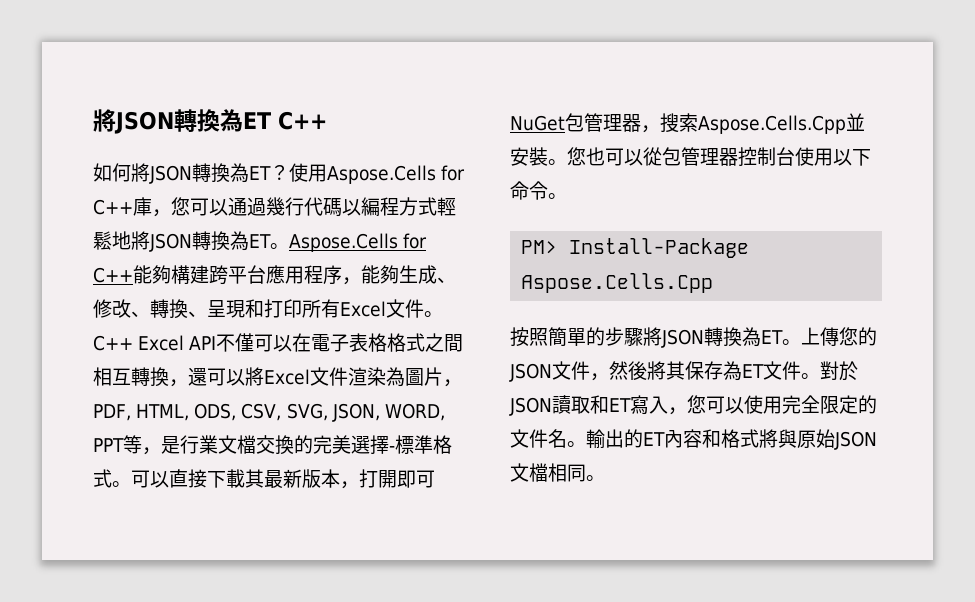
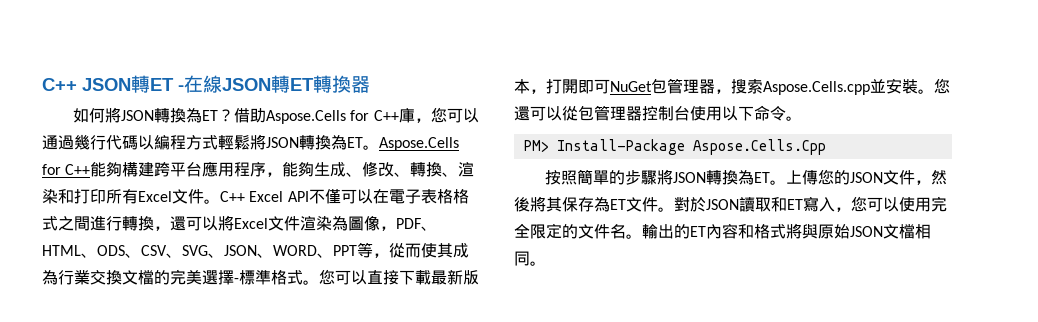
- 將JSON轉換為ET C++
+ C++ JSON轉ET -在線JSON轉ET轉換器
- 使用Aspose.Cells for C++庫，您可以通過幾行代碼以編程方式輕鬆地將JSON轉換為ET。
+ 借助Aspose.Cells for C++庫，您可以通過幾行代碼以編程方式輕鬆將JSON轉換為ET。
- Aspose.Cells for C++能夠構建跨平台應用程序，能夠生成、修改、轉換、呈現和打印所有Excel文件。
+ Aspose.Cells for C++能夠構建跨平台應用程序，能夠生成、修改、轉換、渲染和打印所有Excel文件。
- C++ Excel API不僅可以在電子表格格式之間相互轉換，還可以將Excel文件渲染為圖片，PDF, HTML, ODS, CSV, SVG, JSON, WORD, PPT等，是行業文檔交換的完美選擇-標準格式。
+ C++ Excel API不僅可以在電子表格格式之間進行轉換，還可以將Excel文件渲染為圖像，PDF、HTML、ODS、CSV、SVG、JSON、WORD、PPT等，從而使其成為行業交換文檔的完美選擇-標準格式。
- 可以直接下載其最新版本，打開即可NuGet包管理器，搜索Aspose.Cells.Cpp並安裝。
+ 您可以直接下載最新版本，打開即可NuGet包管理器，搜索Aspose.Cells.cpp並安裝。
- 您也可以從包管理器控制台使用以下命令。
+ 您還可以從包管理器控制台使用以下命令。

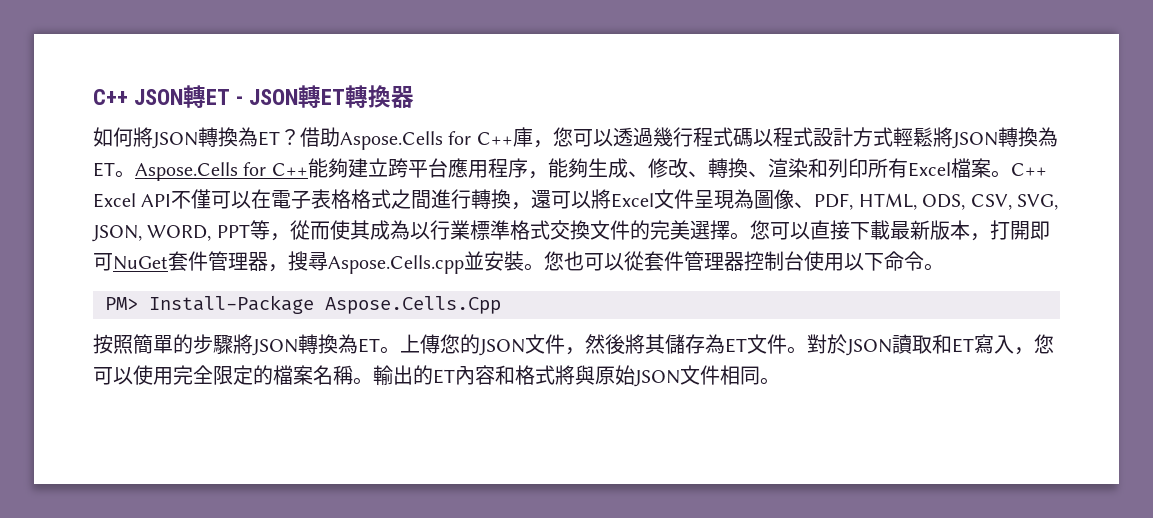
- C++ JSON轉ET -在線JSON轉ET轉換器
+ C++ JSON轉ET - JSON轉ET轉換器
- 借助Aspose.Cells for C++庫，您可以通過幾行代碼以編程方式輕鬆將JSON轉換為ET。
+ 借助Aspose.Cells for C++庫，您可以透過幾行程式碼以程式設計方式輕鬆將JSON轉換為ET。
- Aspose.Cells for C++能夠構建跨平台應用程序，能夠生成、修改、轉換、渲染和打印所有Excel文件。
+ Aspose.Cells for C++能夠建立跨平台應用程序，能夠生成、修改、轉換、渲染和列印所有Excel檔案。
- C++ Excel API不僅可以在電子表格格式之間進行轉換，還可以將Excel文件渲染為圖像，PDF、HTML、ODS、CSV、SVG、JSON、WORD、PPT等，從而使其成為行業交換文檔的完美選擇-標準格式。
+ C++ Excel API不僅可以在電子表格格式之間進行轉換，還可以將Excel文件呈現為圖像、PDF, HTML, ODS, CSV, SVG, JSON, WORD, PPT等，從而使其成為以行業標準格式交換文件的完美選擇。
- 您可以直接下載最新版本，打開即可NuGet包管理器，搜索Aspose.Cells.cpp並安裝。
+ 您可以直接下載最新版本，打開即可NuGet套件管理器，搜尋Aspose.Cells.cpp並安裝。
- 您還可以從包管理器控制台使用以下命令。
+ 您也可以從套件管理器控制台使用以下命令。
- 上傳您的JSON文件，然後將其保存為ET文件。
+ 上傳您的JSON文件，然後將其儲存為ET文件。
- 對於JSON讀取和ET寫入，您可以使用完全限定的文件名。
+ 對於JSON讀取和ET寫入，您可以使用完全限定的檔案名稱。
- 輸出的ET內容和格式將與原始JSON文檔相同。
+ 輸出的ET內容和格式將與原始JSON文件相同。

